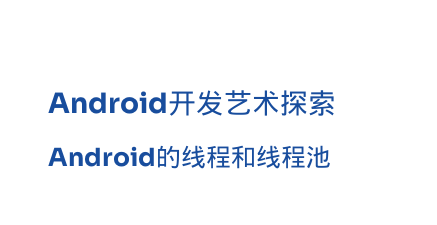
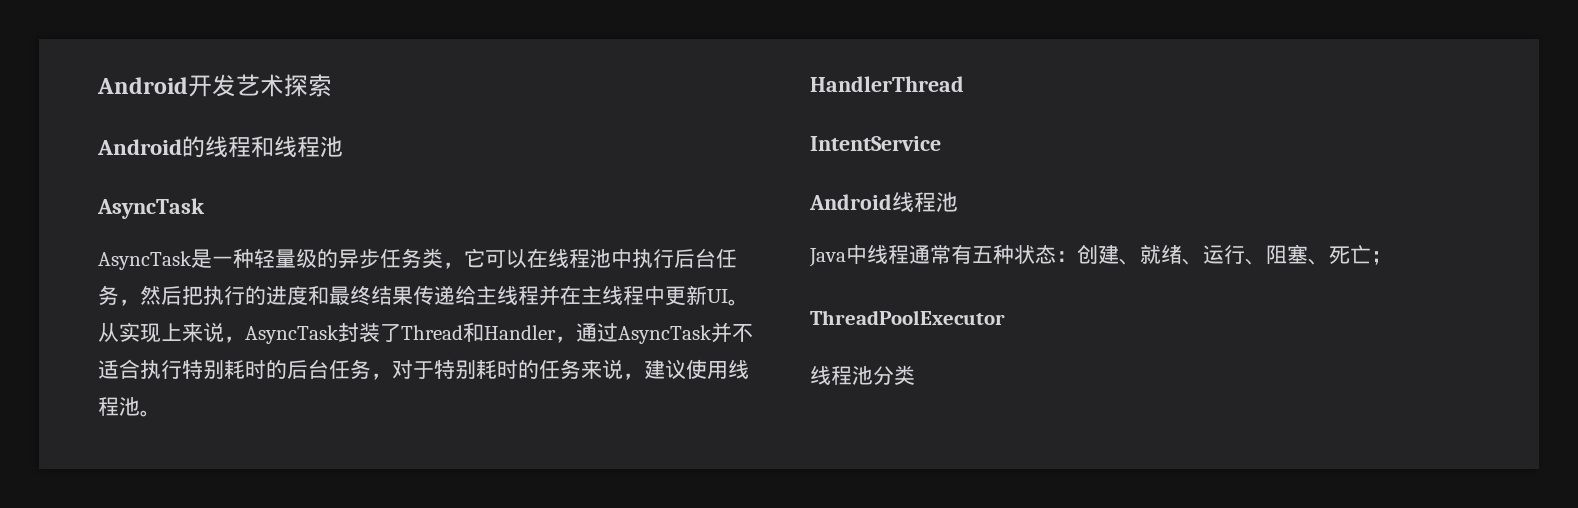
  Android的线程和线程池
+ AsyncTask
+ AsyncTask是一种轻量级的异步任务类，它可以在线程池中执行后台任务，然后把执行的进度和最终结果传递给主线程并在主线程中更新UI。从实现上来说，AsyncTask封装了Thread和Handler，通过AsyncTask并不适合执行特别耗时的后台任务，对于特别耗时的任务来说，建议使用线程池。
+ HandlerThread
+ IntentService
+ Android线程池
+ Java中线程通常有五种状态：创建、就绪、运行、阻塞、死亡；
+ ThreadPoolExecutor
+ 线程池分类

